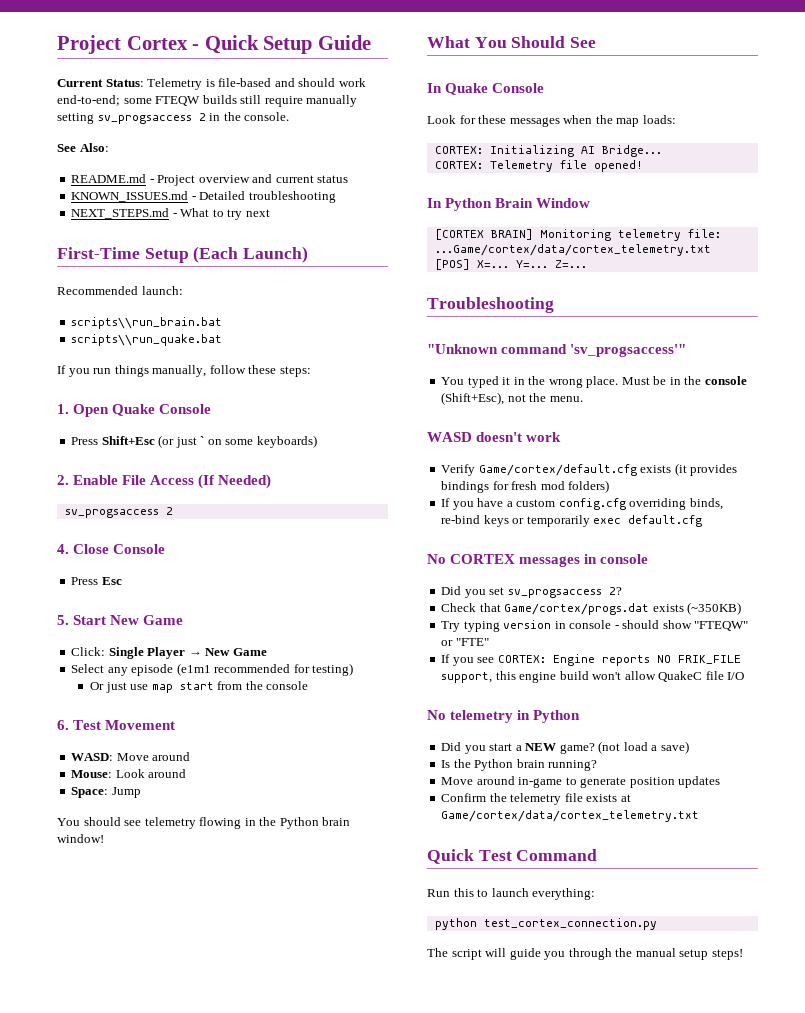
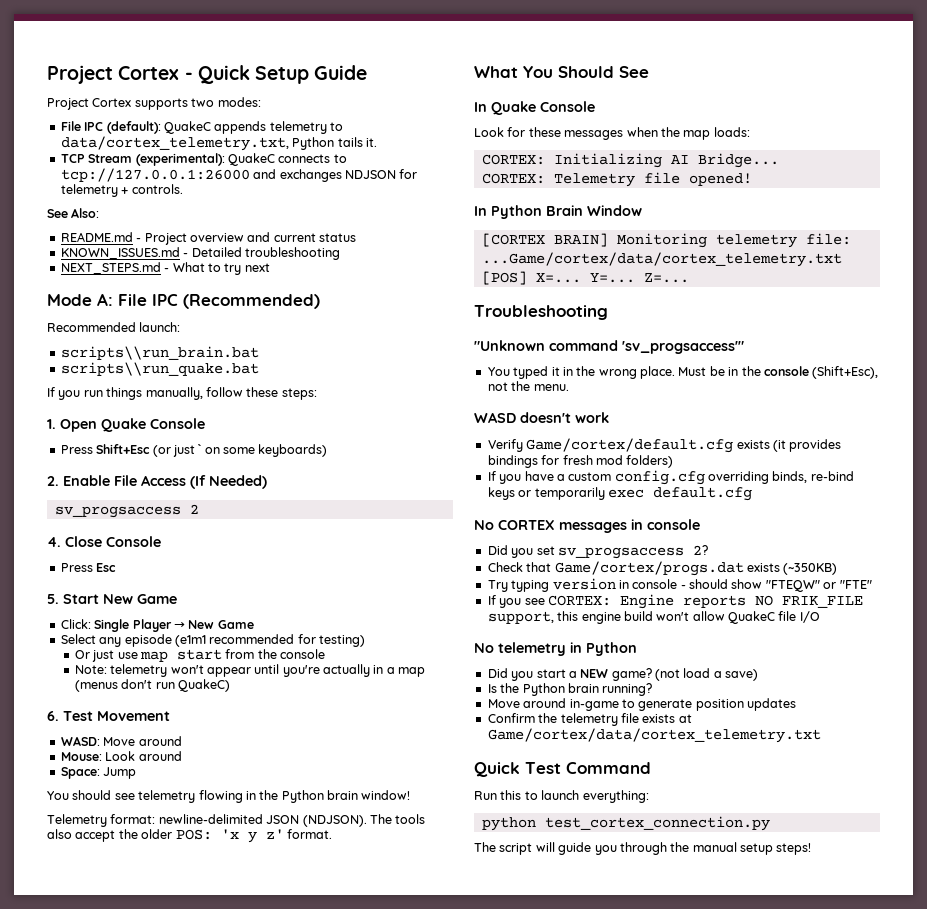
- Current Status: Telemetry is file-based and should work end-to-end; some FTEQW builds still require manually setting sv_progsaccess 2 in the console.
+ Project Cortex supports two modes:
+ File IPC (default): QuakeC appends telemetry to data/cortex_telemetry.txt, Python tails it.
+ TCP Stream (experimental): QuakeC connects to tcp://127.0.0.1:26000 and exchanges NDJSON for telemetry + controls.
- First-Time Setup (Each Launch)
+ Mode A: File IPC (Recommended)
+ Note: telemetry won't appear until you're actually in a map (menus don't run QuakeC)
+ Telemetry format: newline-delimited JSON (NDJSON). The tools also accept the older POS: 'x y z' format.

